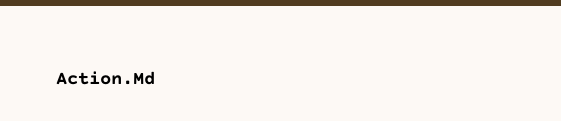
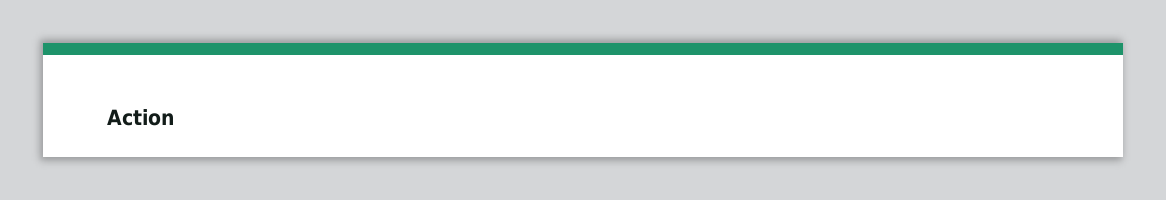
- Action.Md
+ Action

